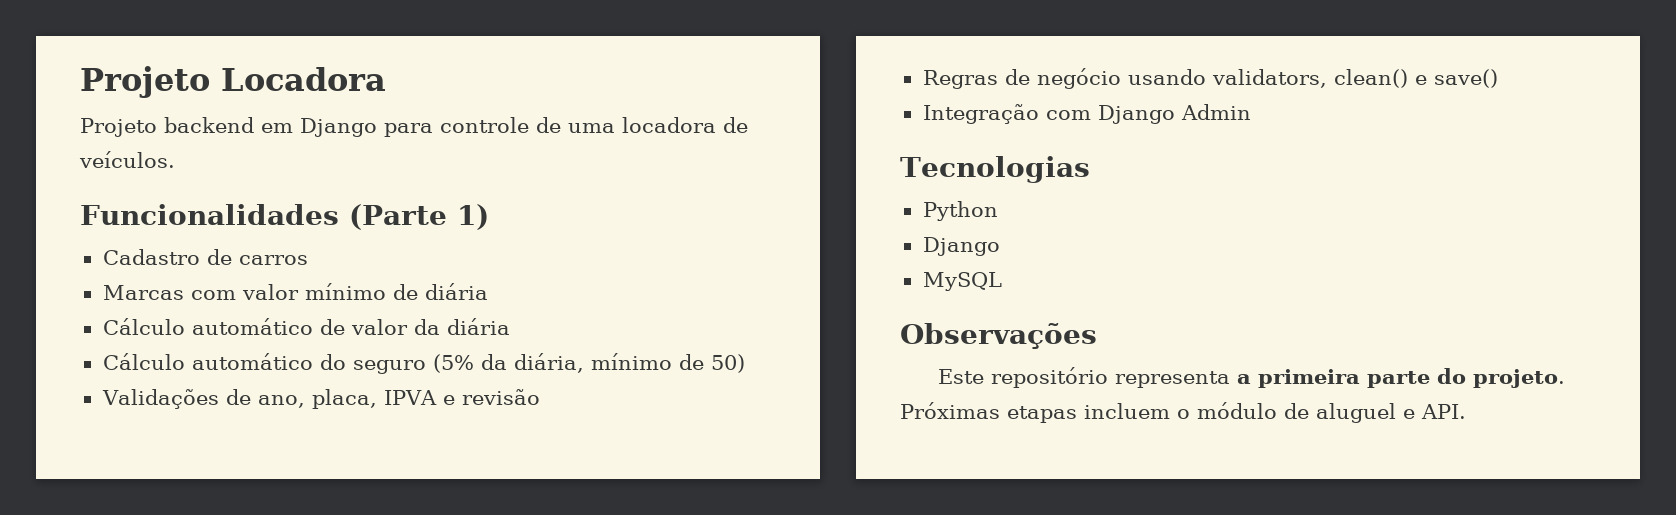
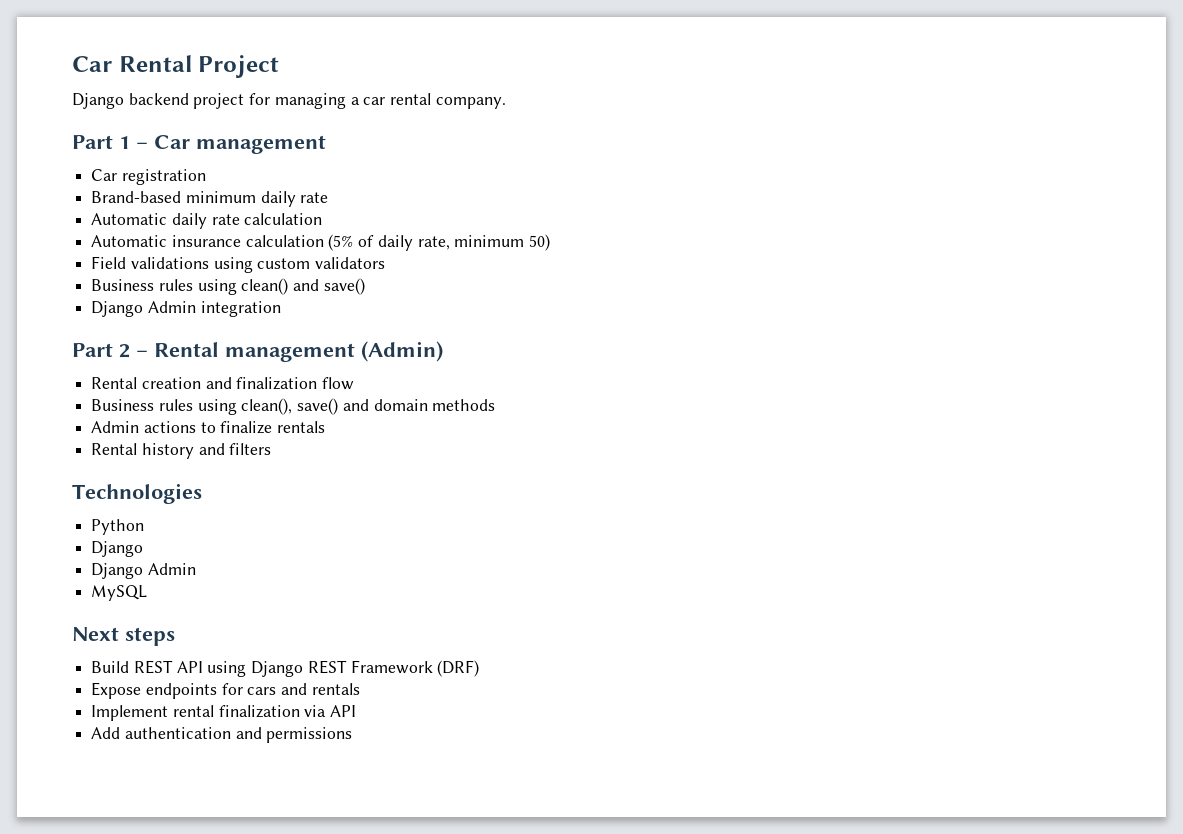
- Projeto Locadora
- Projeto backend em Django para controle de uma locadora de veículos.
- Funcionalidades (Parte 1)
- Cadastro de carros
- Marcas com valor mínimo de diária
- Cálculo automático de valor da diária
- Cálculo automático do seguro (5% da diária, mínimo de 50)
- Validações de ano, placa, IPVA e revisão
- Regras de negócio usando validators, clean() e save()
+ Car Rental Project
+ Django backend project for managing a car rental company.
+ Part 1 – Car management
+ Car registration
+ Brand-based minimum daily rate
+ Automatic daily rate calculation
+ Automatic insurance calculation (5% of daily rate, minimum 50)
+ Field validations using custom validators
+ Business rules using clean() and save()
- Integração com Django Admin
- Tecnologias
+ Django Admin integration
+ Part 2 – Rental management (Admin)
+ Rental creation and finalization flow
+ Business rules using clean(), save() and domain methods
+ Admin actions to finalize rentals
+ Rental history and filters
+ Technologies
  Python
  Django
+ Django Admin
- Observações
- Este repositório representa a primeira parte do projeto. Próximas etapas incluem o módulo de aluguel e API.
+ Next steps
+ Build REST API using Django REST Framework (DRF)
+ Expose endpoints for cars and rentals
+ Implement rental finalization via API
+ Add authentication and permissions

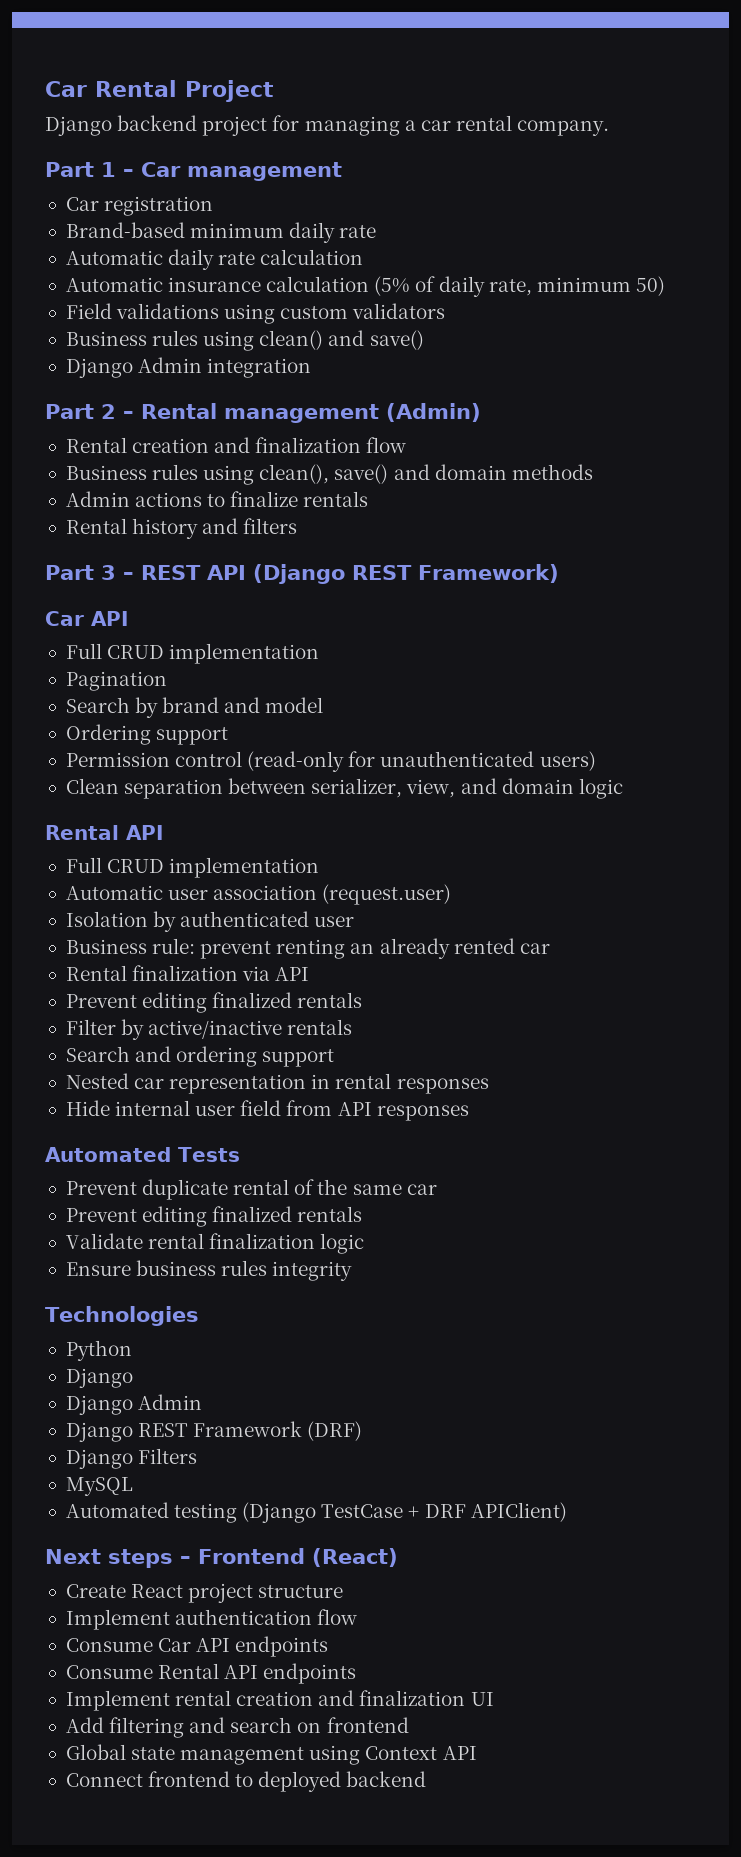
+ Part 3 – REST API (Django REST Framework)
+ Car API
+ Full CRUD implementation
+ Pagination
+ Search by brand and model
+ Ordering support
+ Permission control (read-only for unauthenticated users)
+ Clean separation between serializer, view, and domain logic
+ Rental API
+ Full CRUD implementation
+ Automatic user association (request.user)
+ Isolation by authenticated user
+ Business rule: prevent renting an already rented car
+ Rental finalization via API
+ Prevent editing finalized rentals
+ Filter by active/inactive rentals
+ Search and ordering support
+ Nested car representation in rental responses
+ Hide internal user field from API responses
+ Automated Tests
+ Prevent duplicate rental of the same car
+ Prevent editing finalized rentals
+ Validate rental finalization logic
+ Ensure business rules integrity
+ Django REST Framework (DRF)
+ Django Filters
  MySQL
- Next steps
- Build REST API using Django REST Framework (DRF)
- Expose endpoints for cars and rentals
- Implement rental finalization via API
- Add authentication and permissions
+ Automated testing (Django TestCase + DRF APIClient)
+ Next steps – Frontend (React)
+ Create React project structure
+ Implement authentication flow
+ Consume Car API endpoints
+ Consume Rental API endpoints
+ Implement rental creation and finalization UI
+ Add filtering and search on frontend
+ Global state management using Context API
+ Connect frontend to deployed backend

